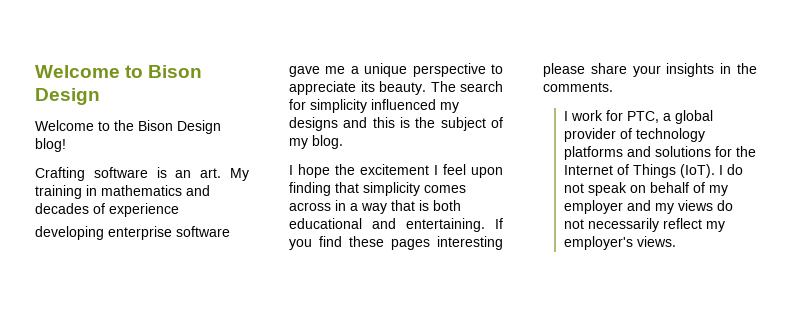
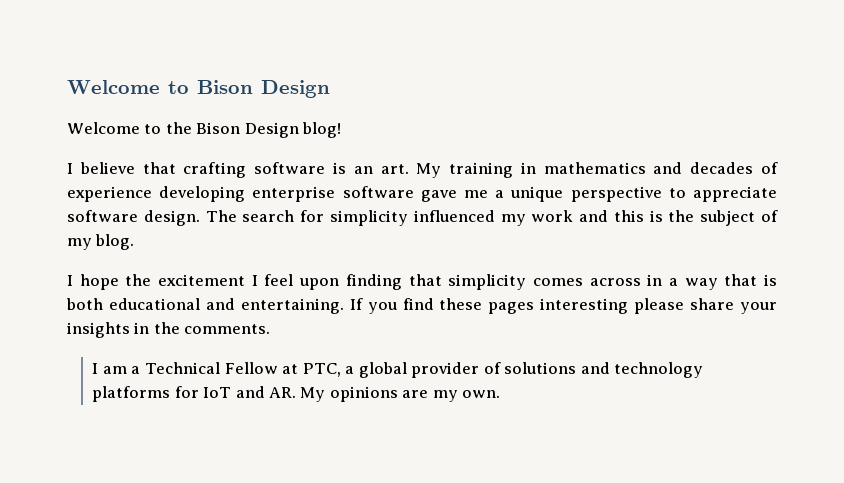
- Crafting software is an art. My training in mathematics and decades of experience
- developing enterprise software gave me a unique perspective to appreciate its beauty.
+ I believe that crafting software is an art. My training in mathematics and decades of experience developing enterprise software gave me a unique perspective to appreciate software design.
- The search for simplicity influenced my designs and this is the subject of my blog.
+ The search for simplicity influenced my work and this is the subject of my blog.
- I work for PTC, a global provider of technology platforms and solutions for the Internet of Things (IoT). I do not speak on behalf of my employer and my views do not necessarily reflect my employer's views.
+ I am a Technical Fellow at PTC, a global provider of solutions and technology platforms for IoT and AR. My opinions are my own.

